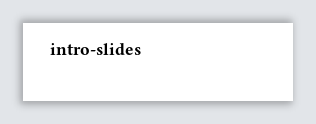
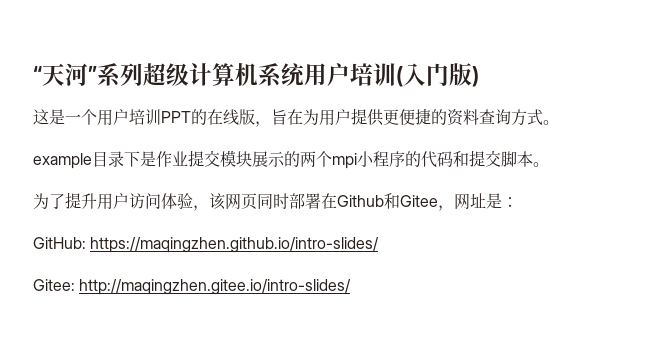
- intro-slides
+ “天河”系列超级计算机系统用户培训(入门版)
+ 这是一个用户培训PPT的在线版，旨在为用户提供更便捷的资料查询方式。
+ example目录下是作业提交模块展示的两个mpi小程序的代码和提交脚本。
+ 为了提升用户访问体验，该网页同时部署在Github和Gitee，网址是：
+ GitHub: https://maqingzhen.github.io/intro-slides/
+ Gitee: http://maqingzhen.gitee.io/intro-slides/

